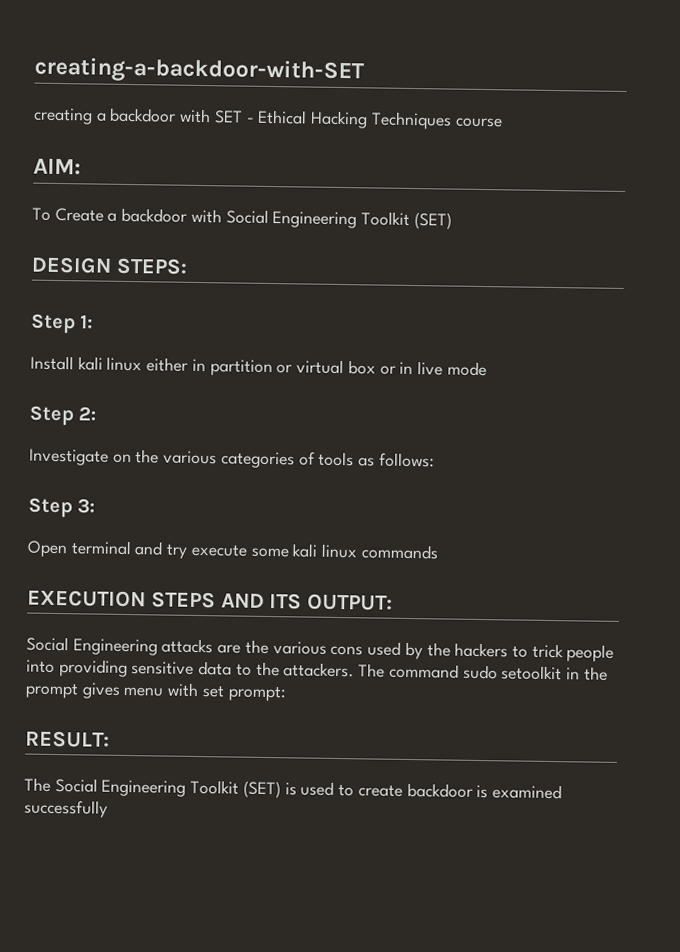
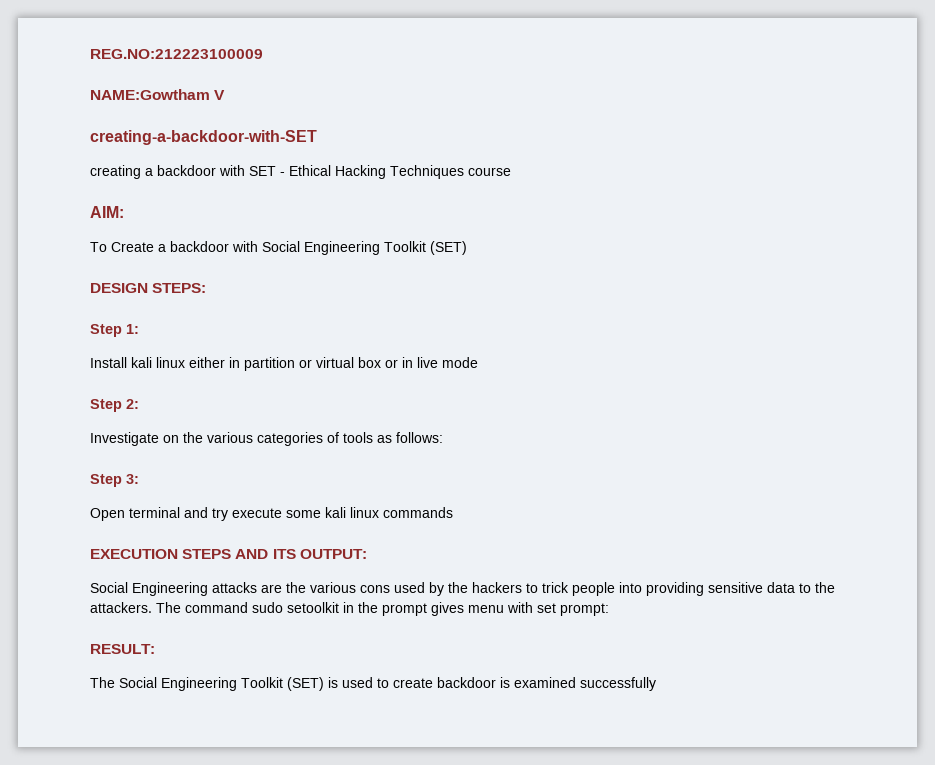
+ REG.NO:212223100009
+ NAME:Gowtham V

